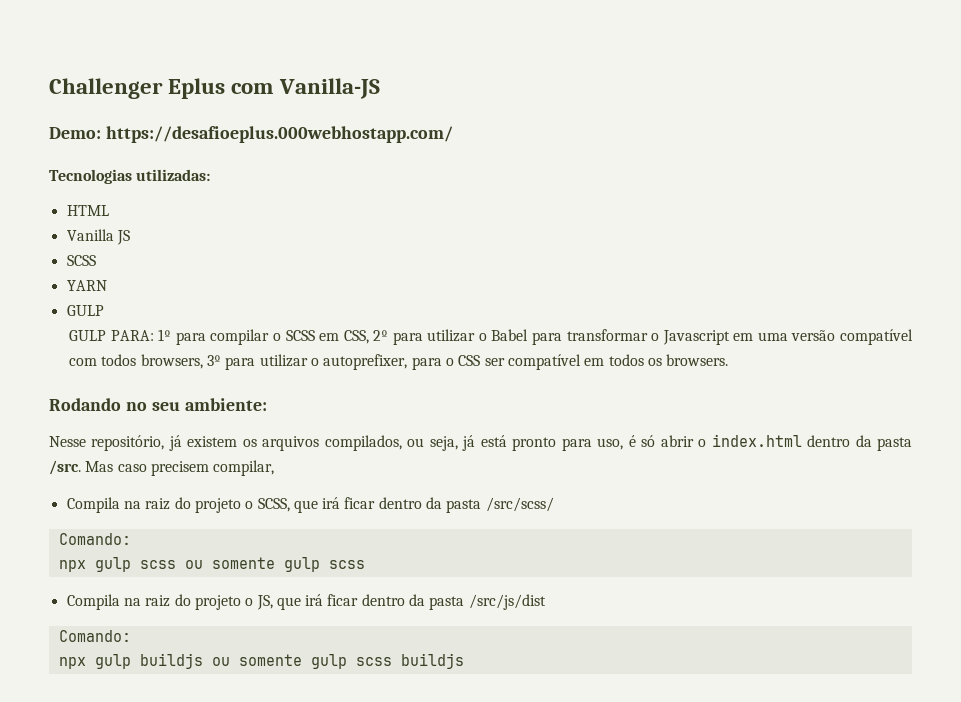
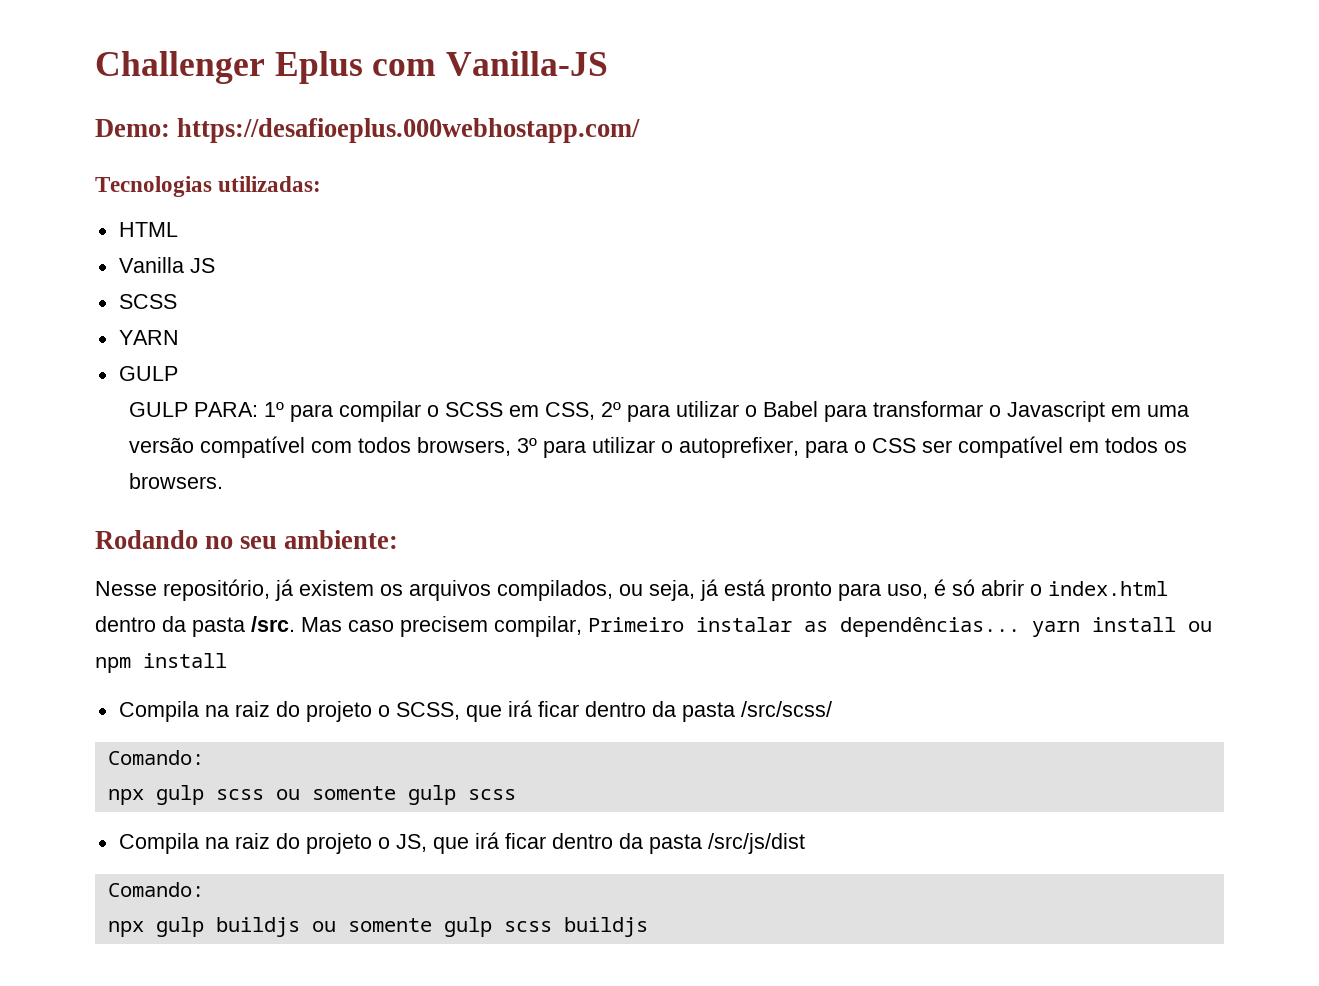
- Mas caso precisem compilar,
+ Mas caso precisem compilar, Primeiro instalar as dependências... yarn install ou npm install

